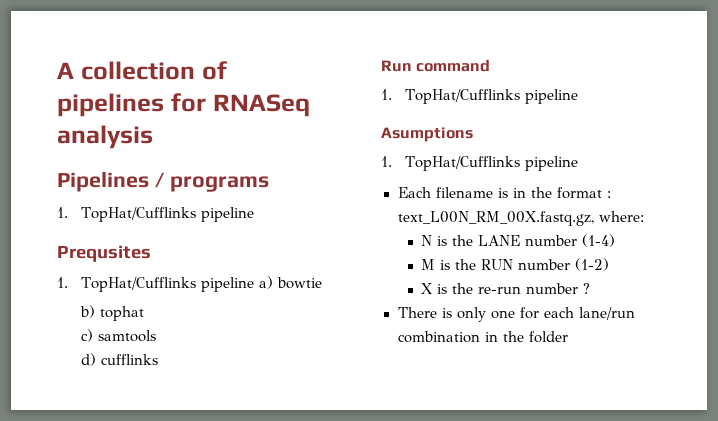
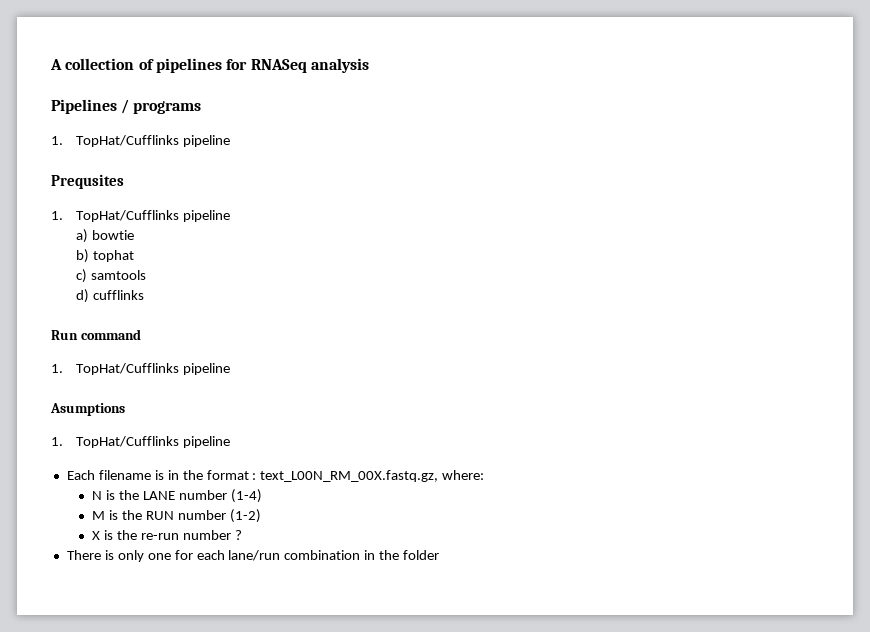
  Prequsites
- 1. TopHat/Cufflinks pipeline a) bowtie
+ 1. TopHat/Cufflinks pipeline
+ a) bowtie

